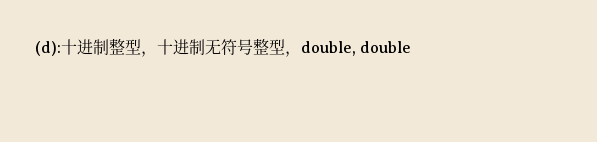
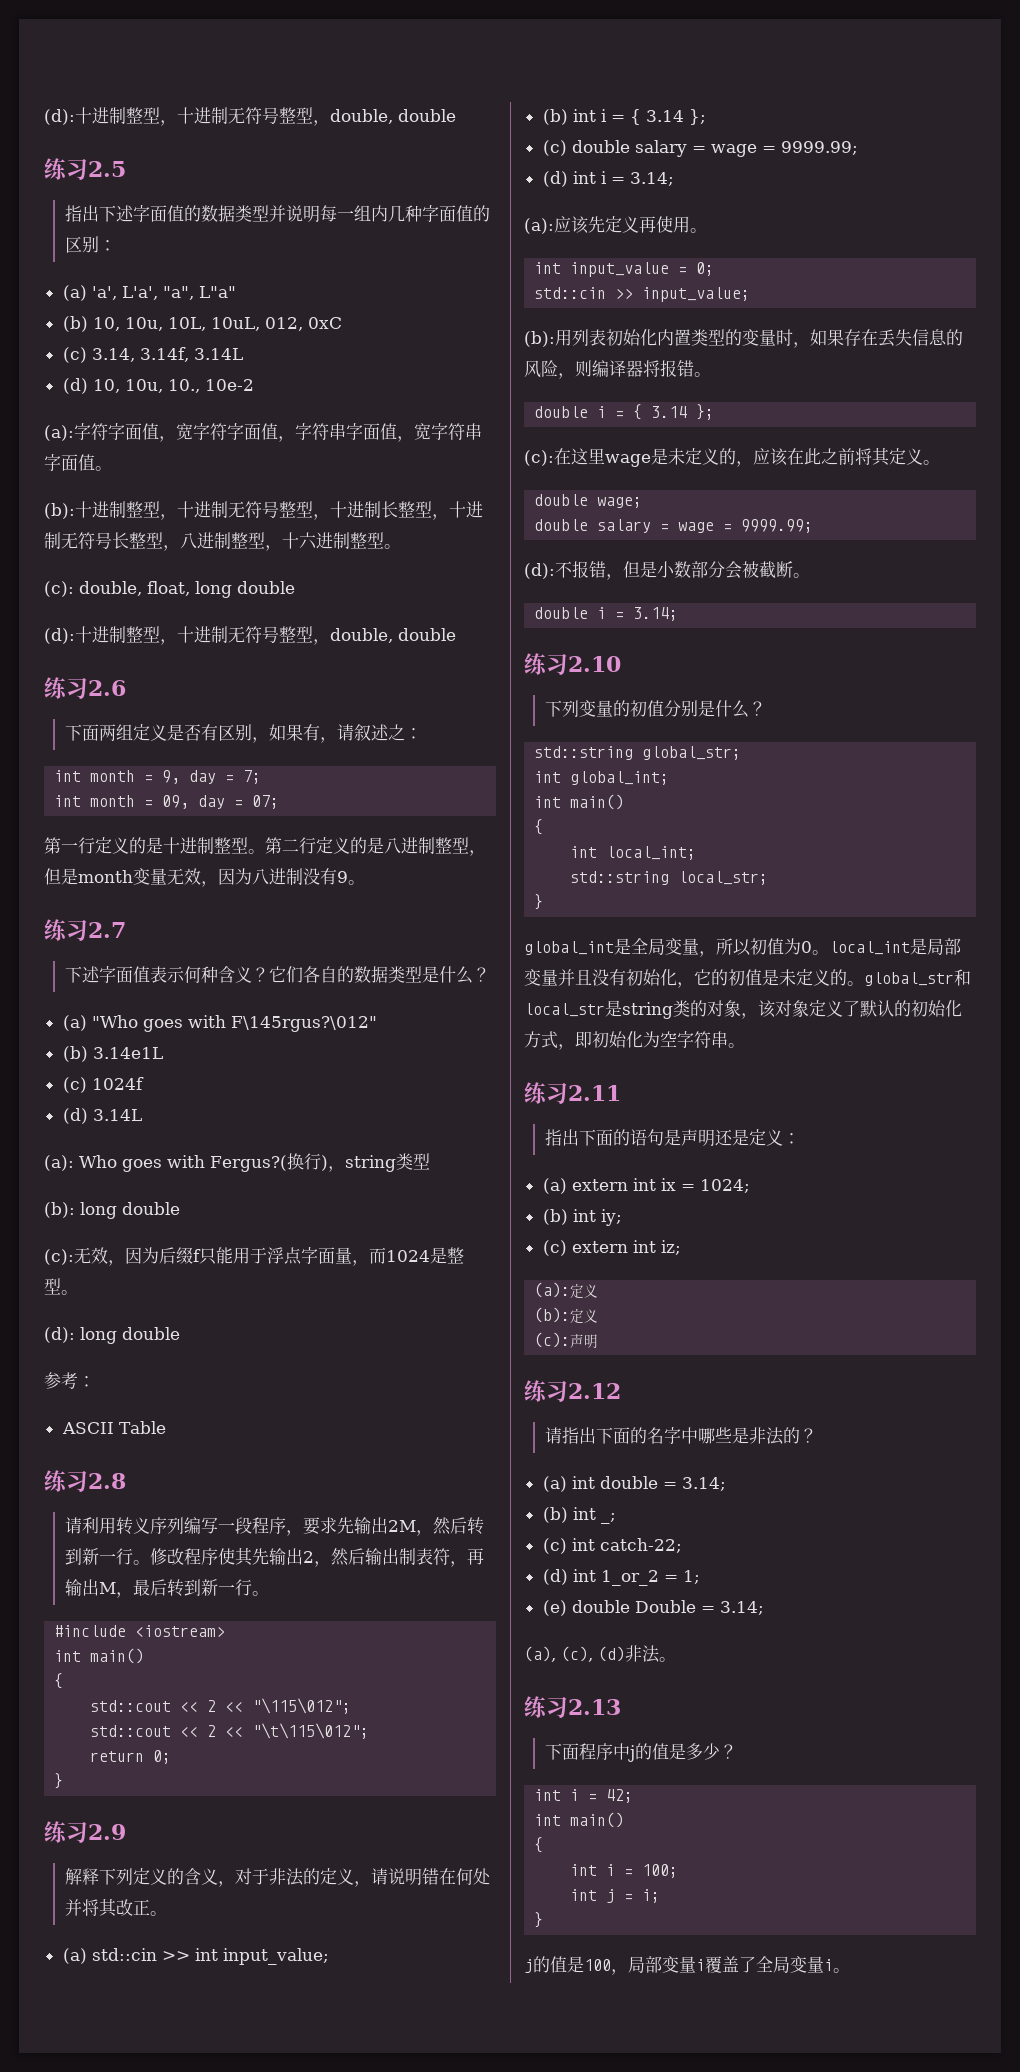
+ 练习2.5
+ 指出下述字面值的数据类型并说明每一组内几种字面值的区别：
+ (a) 'a', L'a', "a", L"a"
+ (b) 10, 10u, 10L, 10uL, 012, 0xC
+ (c) 3.14, 3.14f, 3.14L
+ (d) 10, 10u, 10., 10e-2
+ (a):字符字面值，宽字符字面值，字符串字面值，宽字符串字面值。
+ (b):十进制整型，十进制无符号整型，十进制长整型，十进制无符号长整型，八进制整型，十六进制整型。
+ (c): double, float, long double
+ (d):十进制整型，十进制无符号整型，double, double
+ 练习2.6
+ 下面两组定义是否有区别，如果有，请叙述之：
+ int month = 9, day = 7;
+ int month = 09, day = 07;
+ 第一行定义的是十进制整型。第二行定义的是八进制整型，但是month变量无效，因为八进制没有9。
+ 练习2.7
+ 下述字面值表示何种含义？它们各自的数据类型是什么？
+ (a) "Who goes with F\145rgus?\012"
+ (b) 3.14e1L
+ (c) 1024f
+ (d) 3.14L
+ (a): Who goes with Fergus?(换行)，string类型
+ (b): long double
+ (c):无效，因为后缀f只能用于浮点字面量，而1024是整型。
+ (d): long double
+ 参考：
+ ASCII Table
+ 练习2.8
+ 请利用转义序列编写一段程序，要求先输出2M，然后转到新一行。修改程序使其先输出2，然后输出制表符，再输出M，最后转到新一行。
+ #include <iostream>
+ int main()
+ {
+ std::cout << 2 << "\115\012";
+ std::cout << 2 << "\t\115\012";
+ return 0;
+ }
+ 练习2.9
+ 解释下列定义的含义，对于非法的定义，请说明错在何处并将其改正。
+ (a) std::cin >> int input_value;
+ (b) int i = { 3.14 };
+ (c) double salary = wage = 9999.99;
+ (d) int i = 3.14;
+ (a):应该先定义再使用。
+ int input_value = 0;
+ std::cin >> input_value;
+ (b):用列表初始化内置类型的变量时，如果存在丢失信息的风险，则编译器将报错。
+ double i = { 3.14 };
+ (c):在这里wage是未定义的，应该在此之前将其定义。
+ double wage;
+ double salary = wage = 9999.99;
+ (d):不报错，但是小数部分会被截断。
+ double i = 3.14;
+ 练习2.10
+ 下列变量的初值分别是什么？
+ std::string global_str;
+ int global_int;
+ int main()
+ {
+ int local_int;
+ std::string local_str;
+ }
+ global_int是全局变量，所以初值为0。local_int是局部变量并且没有初始化，它的初值是未定义的。global_str和local_str是string类的对象，该对象定义了默认的初始化方式，即初始化为空字符串。
+ 练习2.11
+ 指出下面的语句是声明还是定义：
+ (a) extern int ix = 1024;
+ (b) int iy;
+ (c) extern int iz;
+ (a):定义
+ (b):定义
+ (c):声明
+ 练习2.12
+ 请指出下面的名字中哪些是非法的？
+ (a) int double = 3.14;
+ (b) int _;
+ (c) int catch-22;
+ (d) int 1_or_2 = 1;
+ (e) double Double = 3.14;
+ (a), (c), (d)非法。
+ 练习2.13
+ 下面程序中j的值是多少？
+ int i = 42;
+ int main()
+ {
+ int i = 100;
+ int j = i;
+ }
+ j的值是100，局部变量i覆盖了全局变量i。

